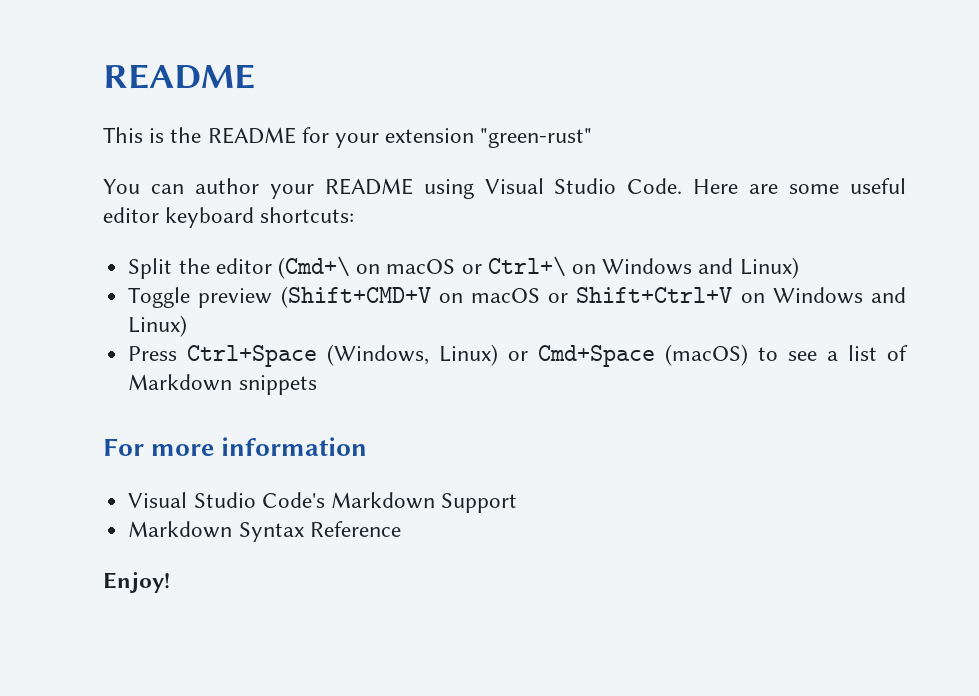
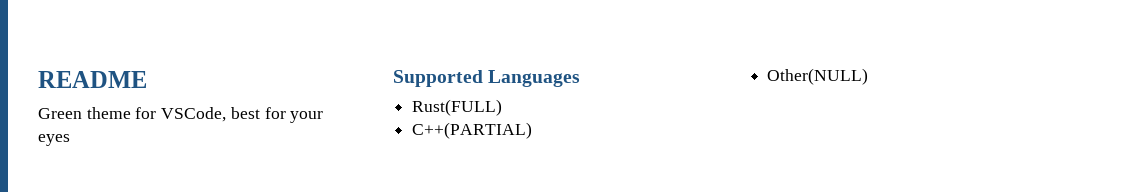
- This is the README for your extension "green-rust"
- You can author your README using Visual Studio Code. Here are some useful editor keyboard shortcuts:
- Split the editor (Cmd+\ on macOS or Ctrl+\ on Windows and Linux)
- Toggle preview (Shift+CMD+V on macOS or Shift+Ctrl+V on Windows and Linux)
- Press Ctrl+Space (Windows, Linux) or Cmd+Space (macOS) to see a list of Markdown snippets
- For more information
- Visual Studio Code's Markdown Support
- Markdown Syntax Reference
- Enjoy!
+ Green theme for VSCode, best for your eyes
+ Supported Languages
+ Rust(FULL)
+ C++(PARTIAL)
+ Other(NULL)

